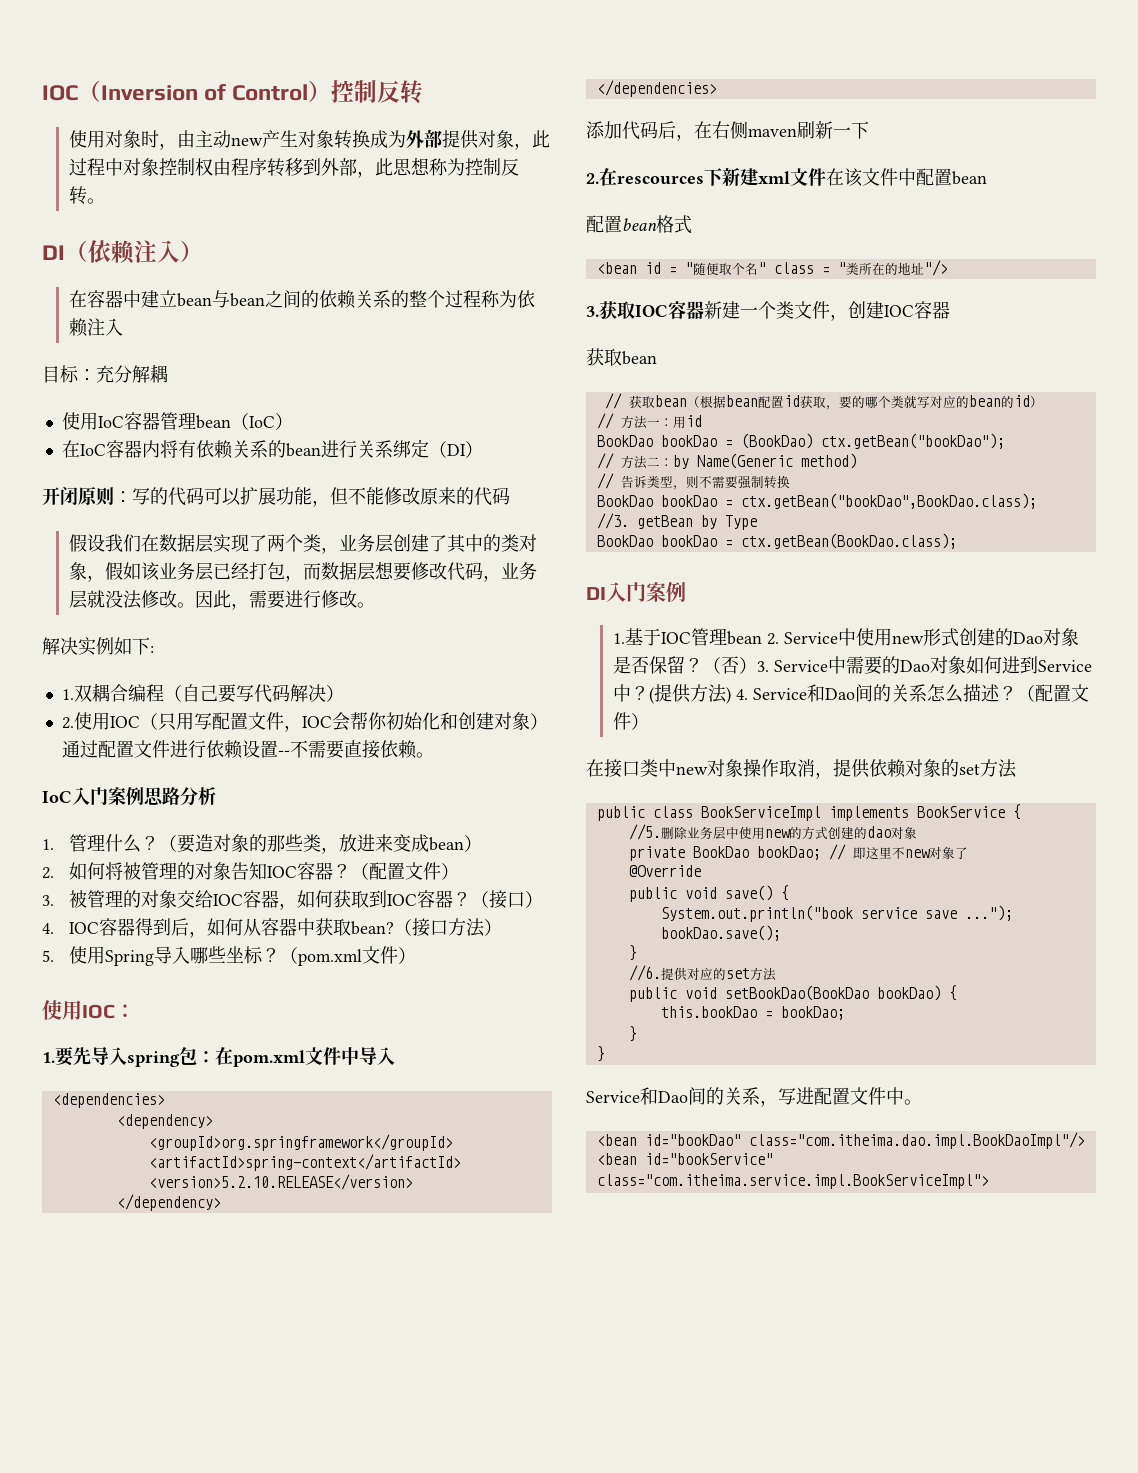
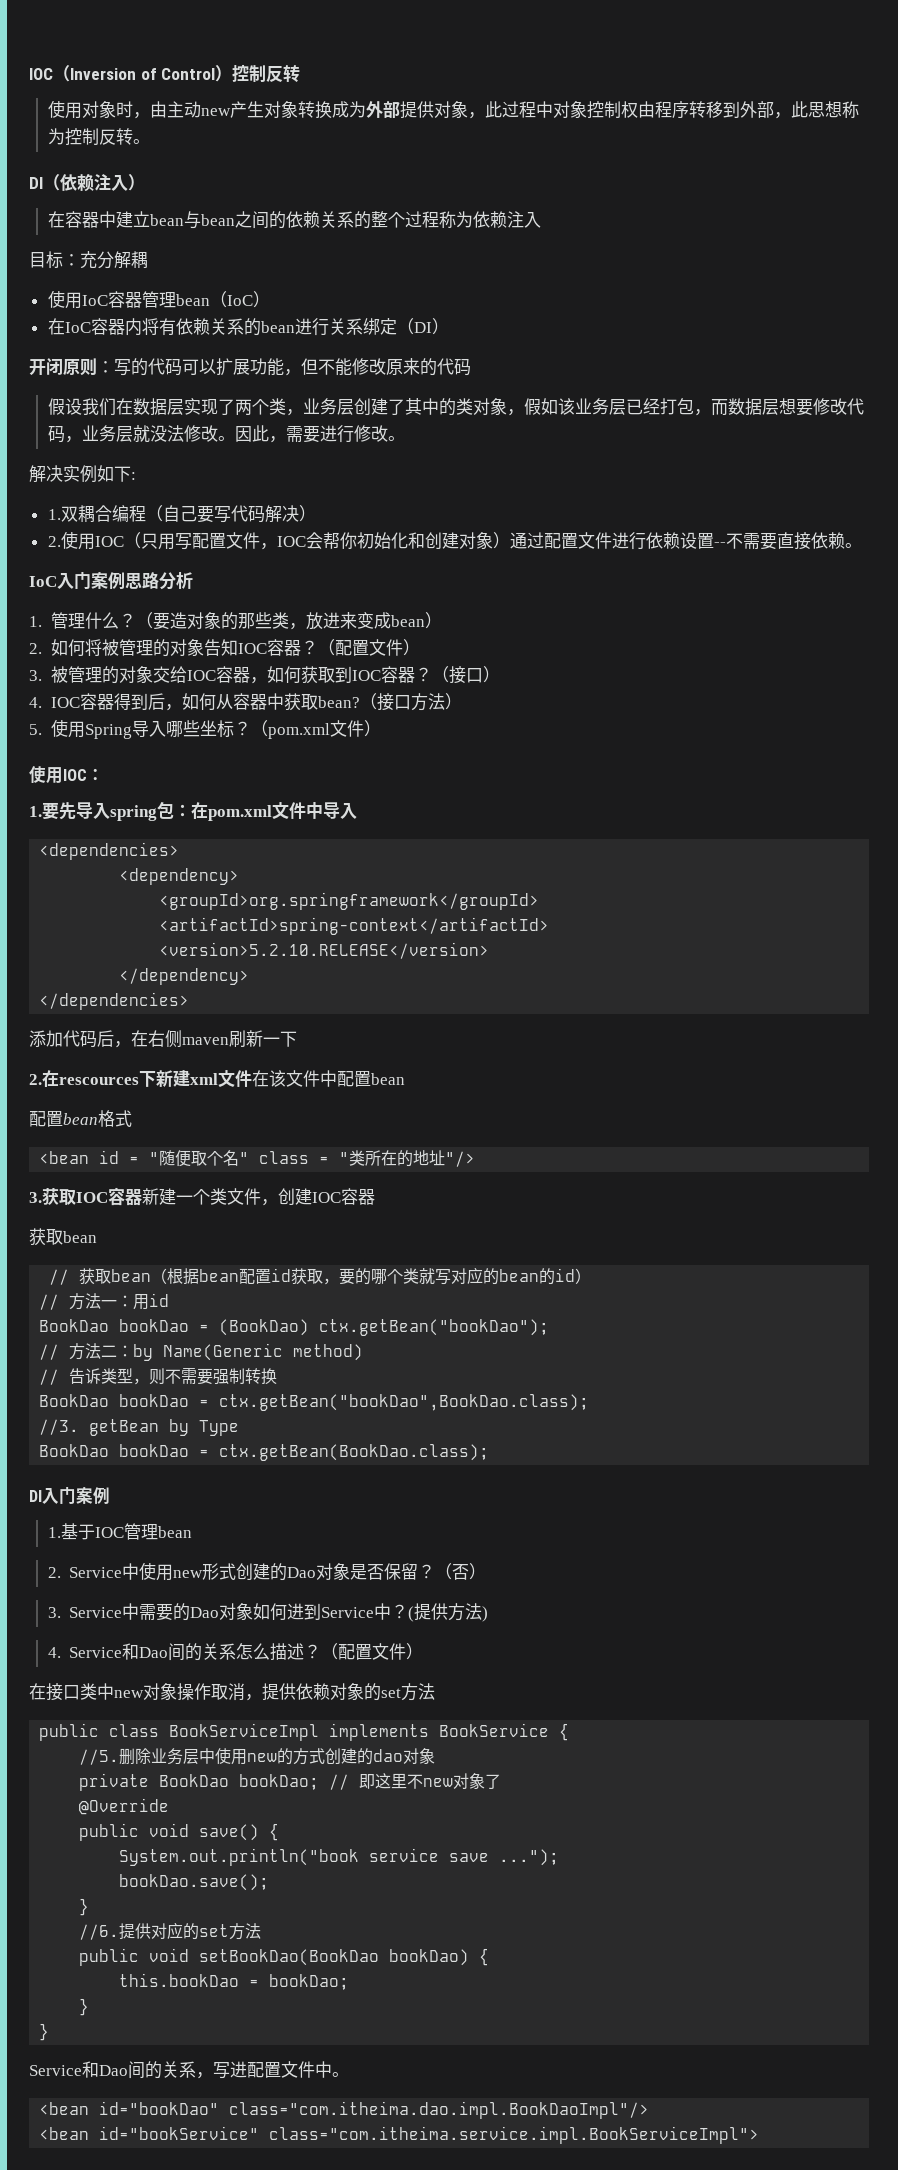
- 1.基于IOC管理bean 2. Service中使用new形式创建的Dao对象是否保留？
+ 1.基于IOC管理bean
+ 2. Service中使用new形式创建的Dao对象是否保留？
- （否）3. Service中需要的Dao对象如何进到Service中？
+ （否）
+ 3. Service中需要的Dao对象如何进到Service中？
- (提供方法) 4. Service和Dao间的关系怎么描述？
+ (提供方法)
+ 4. Service和Dao间的关系怎么描述？

